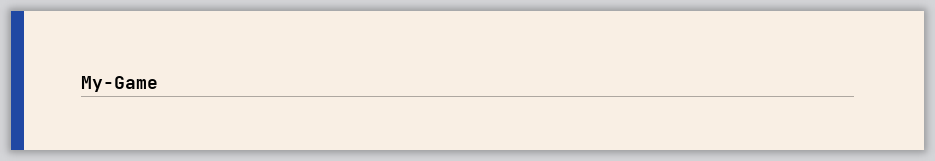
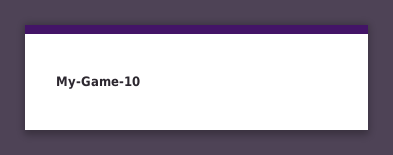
- My-Game
+ My-Game-10

